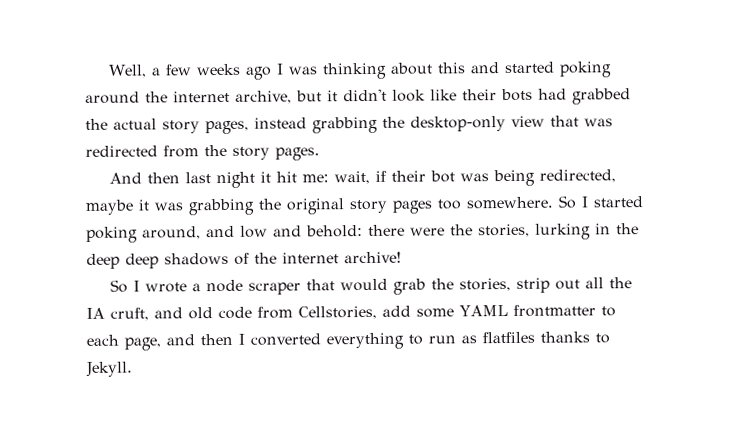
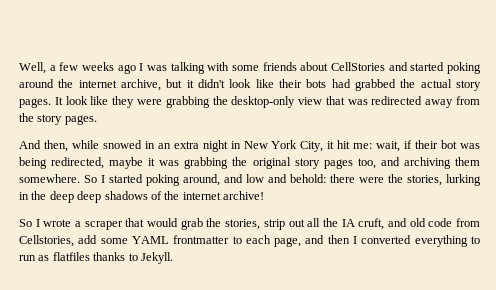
- Well, a few weeks ago I was thinking about this and started poking around the internet archive, but it didn't look like their bots had grabbed the actual story pages, instead grabbing the desktop-only view that was redirected from the story pages.
+ Well, a few weeks ago I was talking with some friends about CellStories and started poking around the internet archive, but it didn't look like their bots had grabbed the actual story pages. It look like they were grabbing the desktop-only view that was redirected away from the story pages.
- And then last night it hit me: wait, if their bot was being redirected, maybe it was grabbing the original story pages too somewhere.
+ And then, while snowed in an extra night in New York City, it hit me: wait, if their bot was being redirected, maybe it was grabbing the original story pages too, and archiving them somewhere.
- So I wrote a node scraper that would grab the stories, strip out all the IA cruft, and old code from Cellstories, add some YAML frontmatter to each page, and then I converted everything to run as flatfiles thanks to Jekyll.
+ So I wrote a scraper that would grab the stories, strip out all the IA cruft, and old code from Cellstories, add some YAML frontmatter to each page, and then I converted everything to run as flatfiles thanks to Jekyll.

